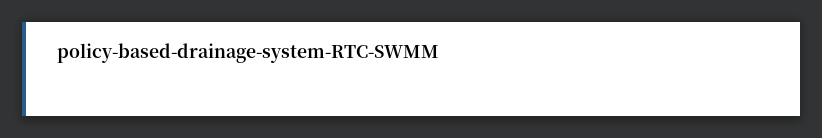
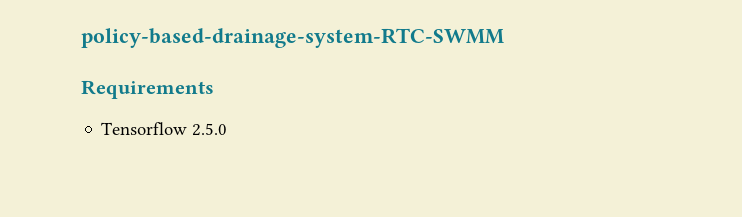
+ Requirements
+ Tensorflow 2.5.0

